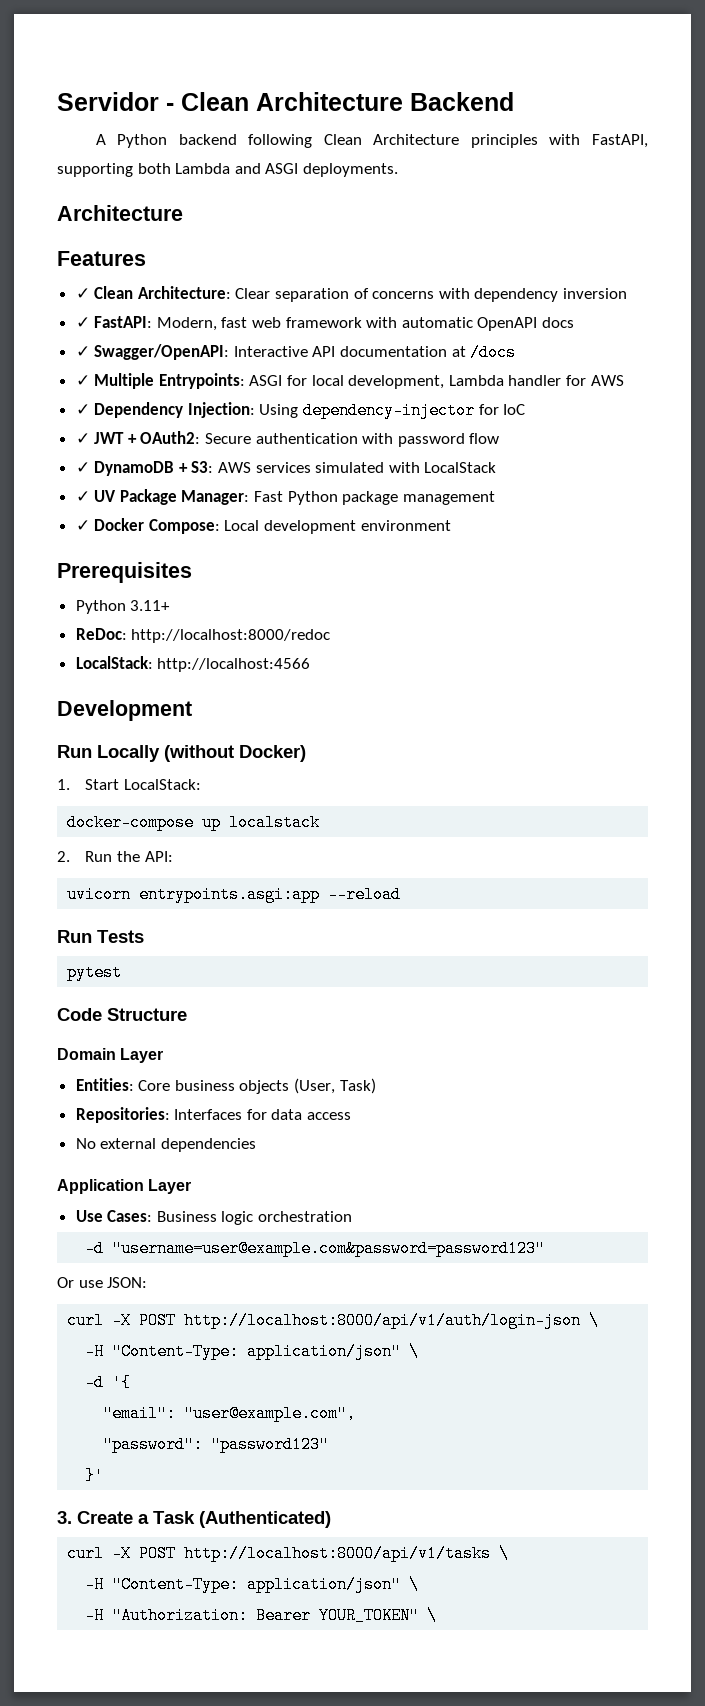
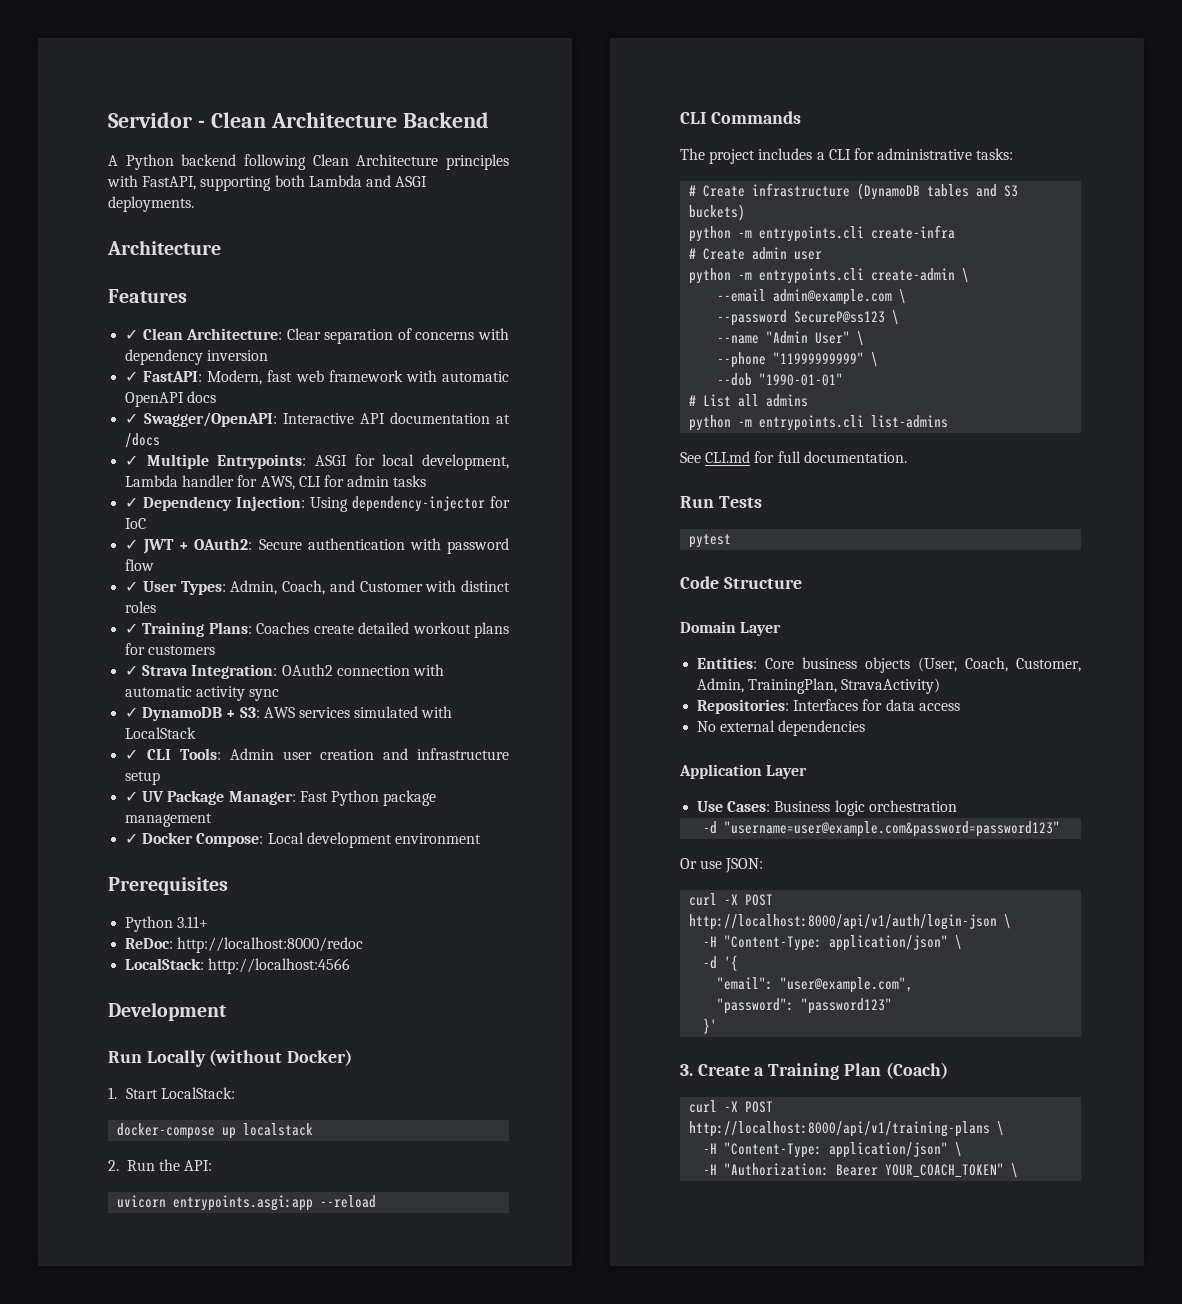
- ✓ Multiple Entrypoints: ASGI for local development, Lambda handler for AWS
+ ✓ Multiple Entrypoints: ASGI for local development, Lambda handler for AWS, CLI for admin tasks
+ ✓ User Types: Admin, Coach, and Customer with distinct roles
+ ✓ Training Plans: Coaches create detailed workout plans for customers
+ ✓ Strava Integration: OAuth2 connection with automatic activity sync
+ ✓ CLI Tools: Admin user creation and infrastructure setup
+ CLI Commands
+ The project includes a CLI for administrative tasks:
+ # Create infrastructure (DynamoDB tables and S3 buckets)
+ python -m entrypoints.cli create-infra
+ # Create admin user
+ python -m entrypoints.cli create-admin \
+ --email admin@example.com \
+ --password SecureP@ss123 \
+ --name "Admin User" \
+ --phone "11999999999" \
+ --dob "1990-01-01"
+ # List all admins
+ python -m entrypoints.cli list-admins
+ See CLI.md for full documentation.
- Entities: Core business objects (User, Task)
+ Entities: Core business objects (User, Coach, Customer, Admin, TrainingPlan, StravaActivity)
- 3. Create a Task (Authenticated)
- curl -X POST http://localhost:8000/api/v1/tasks \
+ 3. Create a Training Plan (Coach)
+ curl -X POST http://localhost:8000/api/v1/training-plans \
- -H "Authorization: Bearer YOUR_TOKEN" \
+ -H "Authorization: Bearer YOUR_COACH_TOKEN" \

